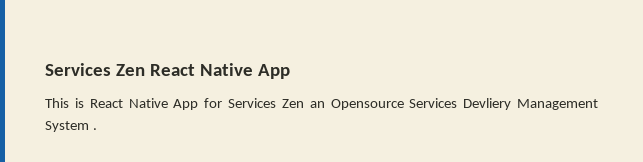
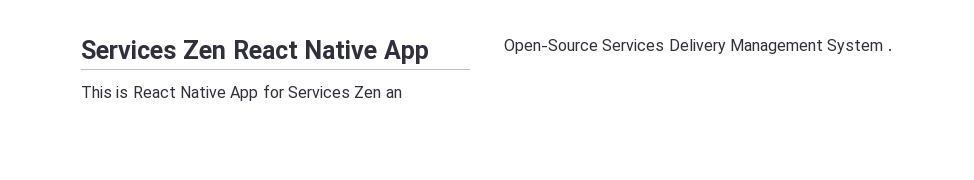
- This is React Native App for Services Zen an Opensource Services Devliery Management System .
+ This is React Native App for Services Zen an Open-Source Services Delivery Management System .

